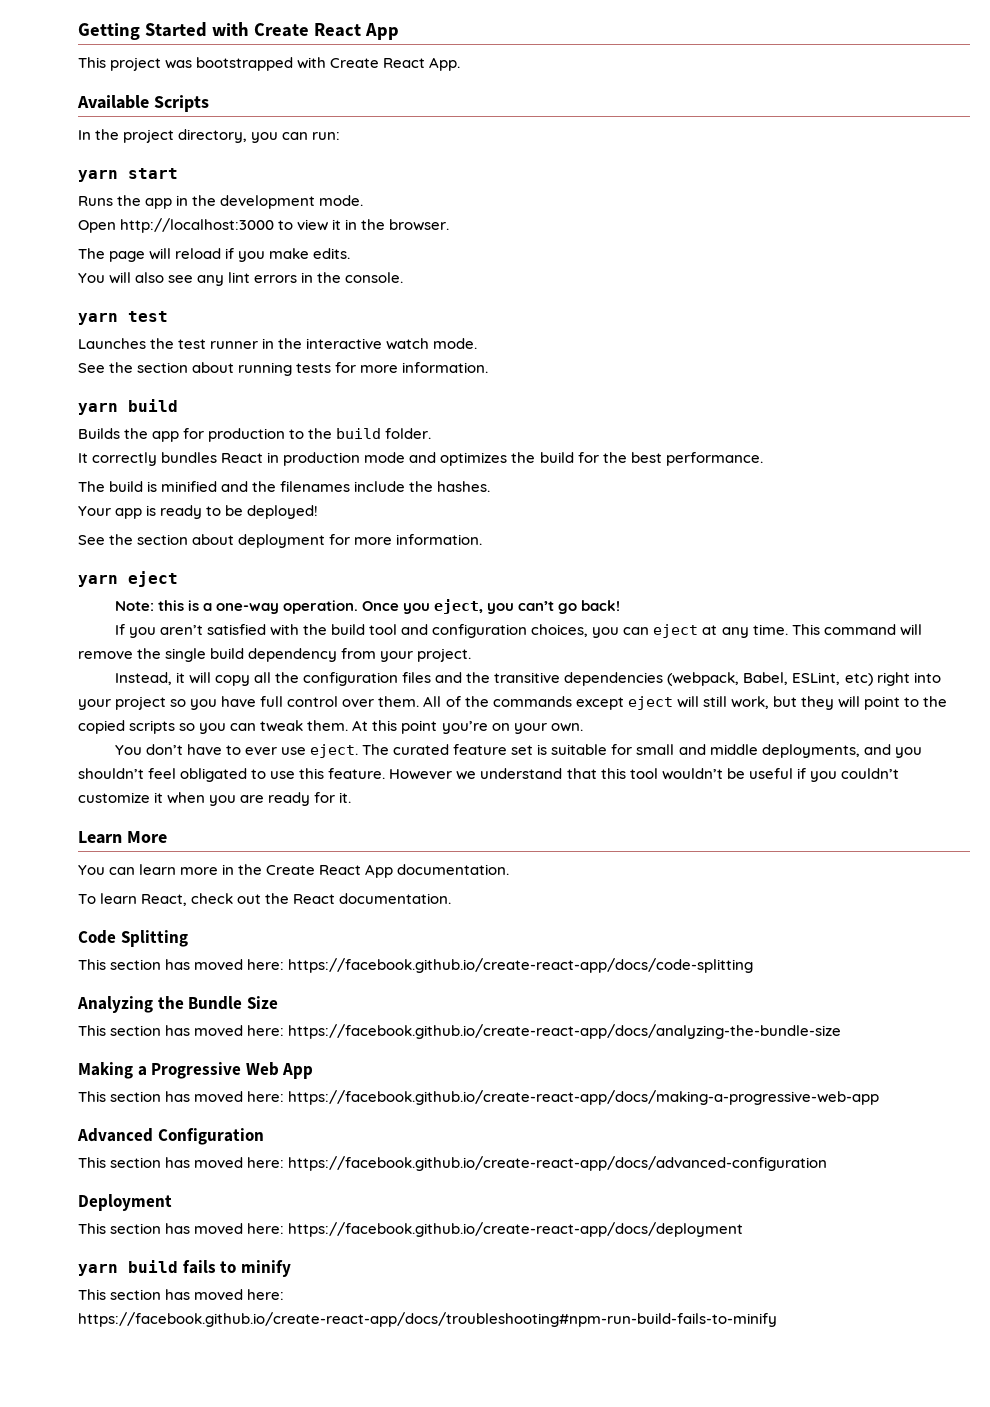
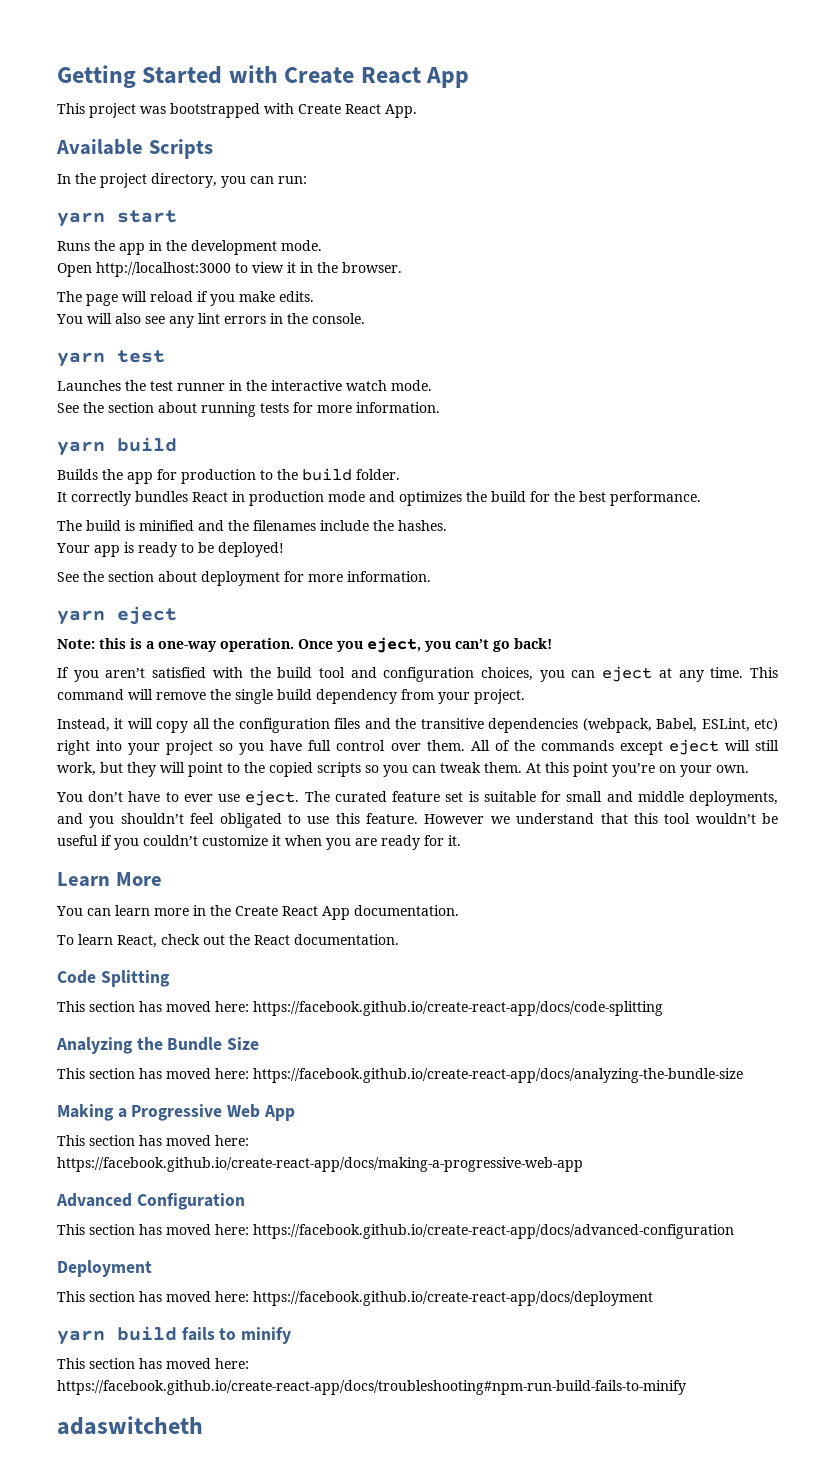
+ adaswitcheth

